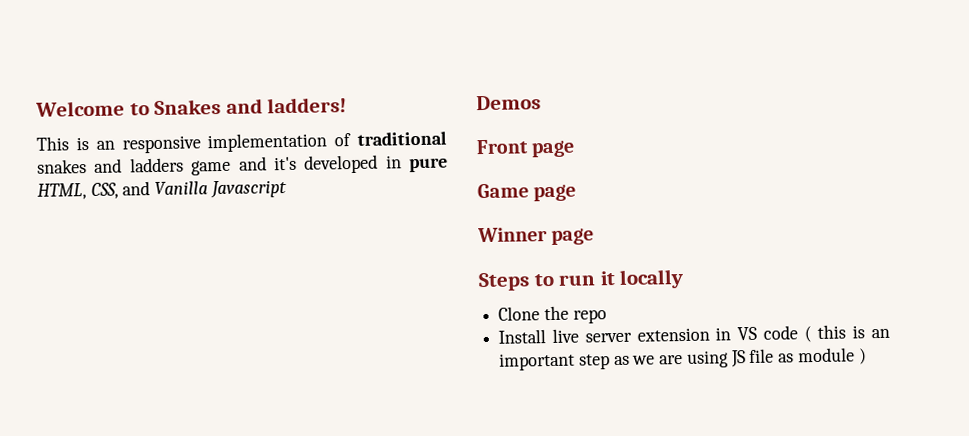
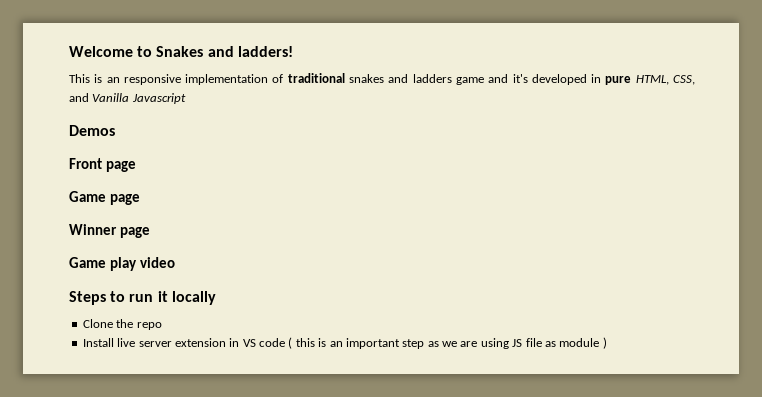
+ Game play video

